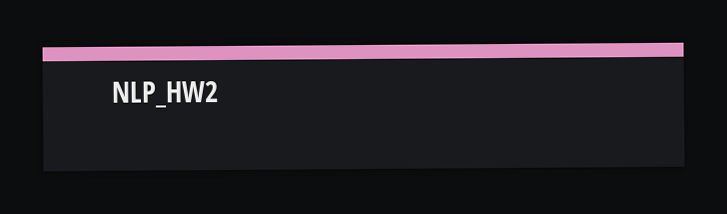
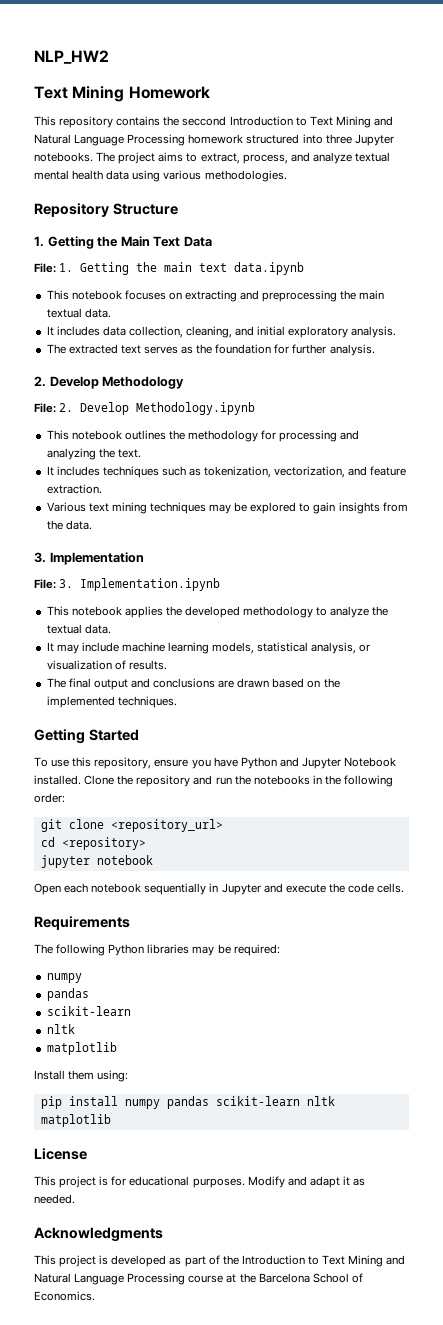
+ Text Mining Homework
+ This repository contains the seccond Introduction to Text Mining and Natural Language Processing homework structured into three Jupyter notebooks. The project aims to extract, process, and analyze textual mental health data using various methodologies.
+ Repository Structure
+ 1. Getting the Main Text Data
+ File: 1. Getting the main text data.ipynb
+ This notebook focuses on extracting and preprocessing the main textual data.
+ It includes data collection, cleaning, and initial exploratory analysis.
+ The extracted text serves as the foundation for further analysis.
+ 2. Develop Methodology
+ File: 2. Develop Methodology.ipynb
+ This notebook outlines the methodology for processing and analyzing the text.
+ It includes techniques such as tokenization, vectorization, and feature extraction.
+ Various text mining techniques may be explored to gain insights from the data.
+ 3. Implementation
+ File: 3. Implementation.ipynb
+ This notebook applies the developed methodology to analyze the textual data.
+ It may include machine learning models, statistical analysis, or visualization of results.
+ The final output and conclusions are drawn based on the implemented techniques.
+ Getting Started
+ To use this repository, ensure you have Python and Jupyter Notebook installed. Clone the repository and run the notebooks in the following order:
+ git clone <repository_url>
+ cd <repository>
+ jupyter notebook
+ Open each notebook sequentially in Jupyter and execute the code cells.
+ Requirements
+ The following Python libraries may be required:
+ numpy
+ pandas
+ scikit-learn
+ nltk
+ matplotlib
+ Install them using:
+ pip install numpy pandas scikit-learn nltk matplotlib
+ License
+ This project is for educational purposes. Modify and adapt it as needed.
+ Acknowledgments
+ This project is developed as part of the Introduction to Text Mining and Natural Language Processing course at the Barcelona School of Economics.

